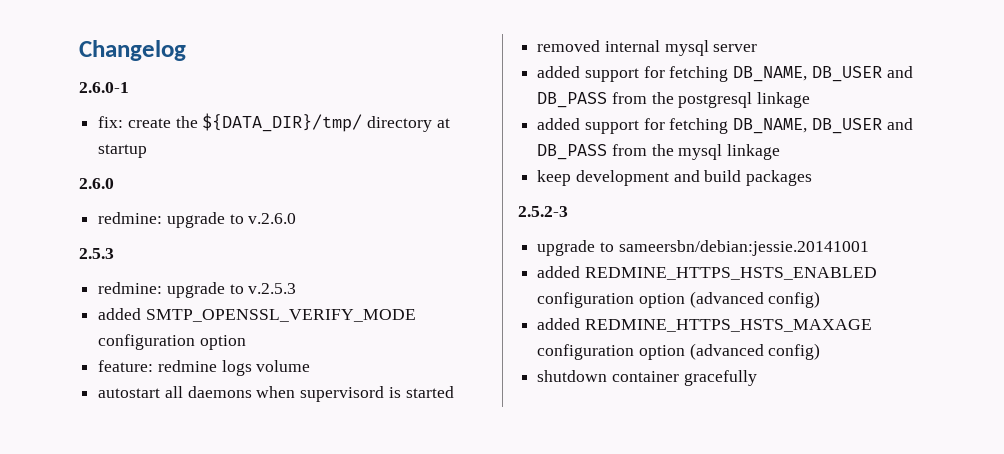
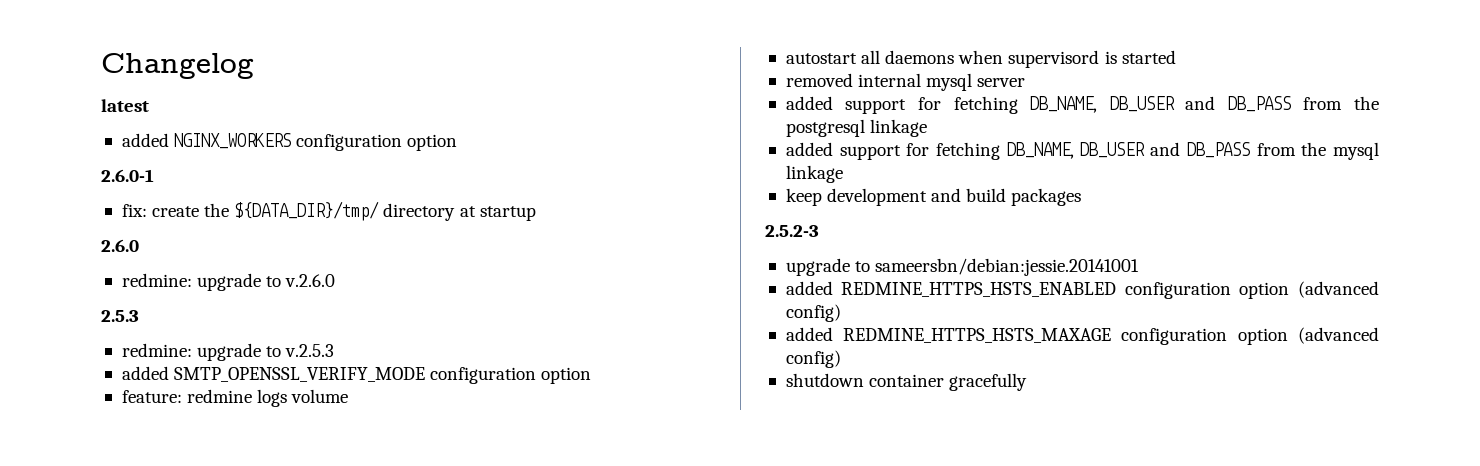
+ latest
+ added NGINX_WORKERS configuration option

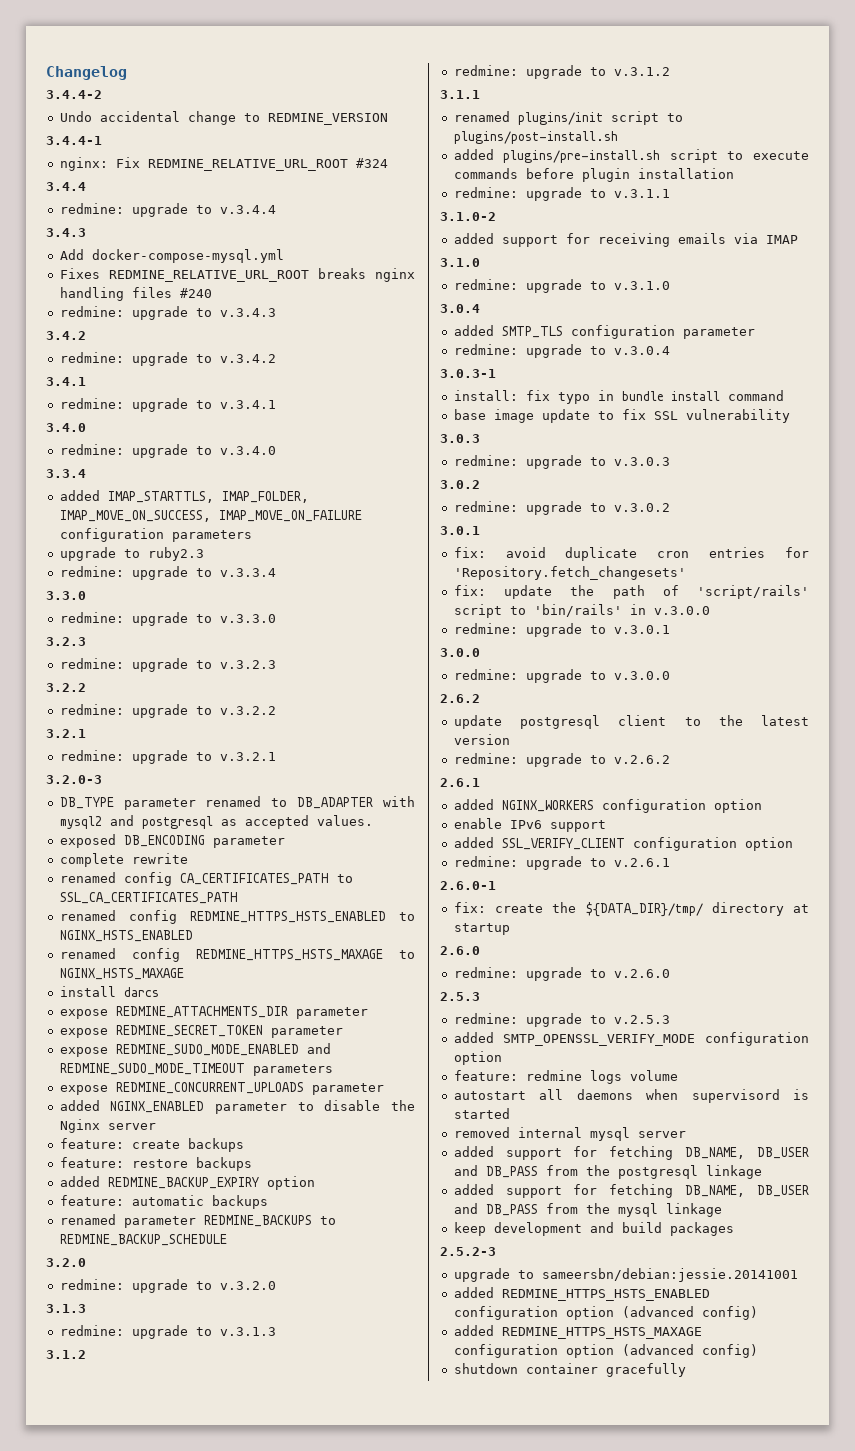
- latest
+ 3.4.4-2
+ Undo accidental change to REDMINE_VERSION
+ 3.4.4-1
+ nginx: Fix REDMINE_RELATIVE_URL_ROOT #324
+ 3.4.4
+ redmine: upgrade to v.3.4.4
+ 3.4.3
+ Add docker-compose-mysql.yml
+ Fixes REDMINE_RELATIVE_URL_ROOT breaks nginx handling files #240
+ redmine: upgrade to v.3.4.3
+ 3.4.2
+ redmine: upgrade to v.3.4.2
+ 3.4.1
+ redmine: upgrade to v.3.4.1
+ 3.4.0
+ redmine: upgrade to v.3.4.0
+ 3.3.4
+ added IMAP_STARTTLS, IMAP_FOLDER, IMAP_MOVE_ON_SUCCESS, IMAP_MOVE_ON_FAILURE configuration parameters
+ upgrade to ruby2.3
+ redmine: upgrade to v.3.3.4
+ 3.3.0
+ redmine: upgrade to v.3.3.0
+ 3.2.3
+ redmine: upgrade to v.3.2.3
+ 3.2.2
+ redmine: upgrade to v.3.2.2
+ 3.2.1
+ redmine: upgrade to v.3.2.1
+ 3.2.0-3
+ DB_TYPE parameter renamed to DB_ADAPTER with mysql2 and postgresql as accepted values.
+ exposed DB_ENCODING parameter
+ complete rewrite
+ renamed config CA_CERTIFICATES_PATH to SSL_CA_CERTIFICATES_PATH
+ renamed config REDMINE_HTTPS_HSTS_ENABLED to NGINX_HSTS_ENABLED
+ renamed config REDMINE_HTTPS_HSTS_MAXAGE to NGINX_HSTS_MAXAGE
+ install darcs
+ expose REDMINE_ATTACHMENTS_DIR parameter
+ expose REDMINE_SECRET_TOKEN parameter
+ expose REDMINE_SUDO_MODE_ENABLED and REDMINE_SUDO_MODE_TIMEOUT parameters
+ expose REDMINE_CONCURRENT_UPLOADS parameter
+ added NGINX_ENABLED parameter to disable the Nginx server
+ feature: create backups
+ feature: restore backups
+ added REDMINE_BACKUP_EXPIRY option
+ feature: automatic backups
+ renamed parameter REDMINE_BACKUPS to REDMINE_BACKUP_SCHEDULE
+ 3.2.0
+ redmine: upgrade to v.3.2.0
+ 3.1.3
+ redmine: upgrade to v.3.1.3
+ 3.1.2
+ redmine: upgrade to v.3.1.2
+ 3.1.1
+ renamed plugins/init script to plugins/post-install.sh
+ added plugins/pre-install.sh script to execute commands before plugin installation
+ redmine: upgrade to v.3.1.1
+ 3.1.0-2
+ added support for receiving emails via IMAP
+ 3.1.0
+ redmine: upgrade to v.3.1.0
+ 3.0.4
+ added SMTP_TLS configuration parameter
+ redmine: upgrade to v.3.0.4
+ 3.0.3-1
+ install: fix typo in bundle install command
+ base image update to fix SSL vulnerability
+ 3.0.3
+ redmine: upgrade to v.3.0.3
+ 3.0.2
+ redmine: upgrade to v.3.0.2
+ 3.0.1
+ fix: avoid duplicate cron entries for 'Repository.fetch_changesets'
+ fix: update the path of 'script/rails' script to 'bin/rails' in v.3.0.0
+ redmine: upgrade to v.3.0.1
+ 3.0.0
+ redmine: upgrade to v.3.0.0
+ 2.6.2
+ update postgresql client to the latest version
+ redmine: upgrade to v.2.6.2
+ 2.6.1
  added NGINX_WORKERS configuration option
+ enable IPv6 support
+ added SSL_VERIFY_CLIENT configuration option
+ redmine: upgrade to v.2.6.1

